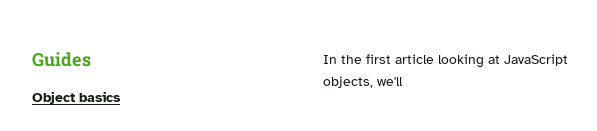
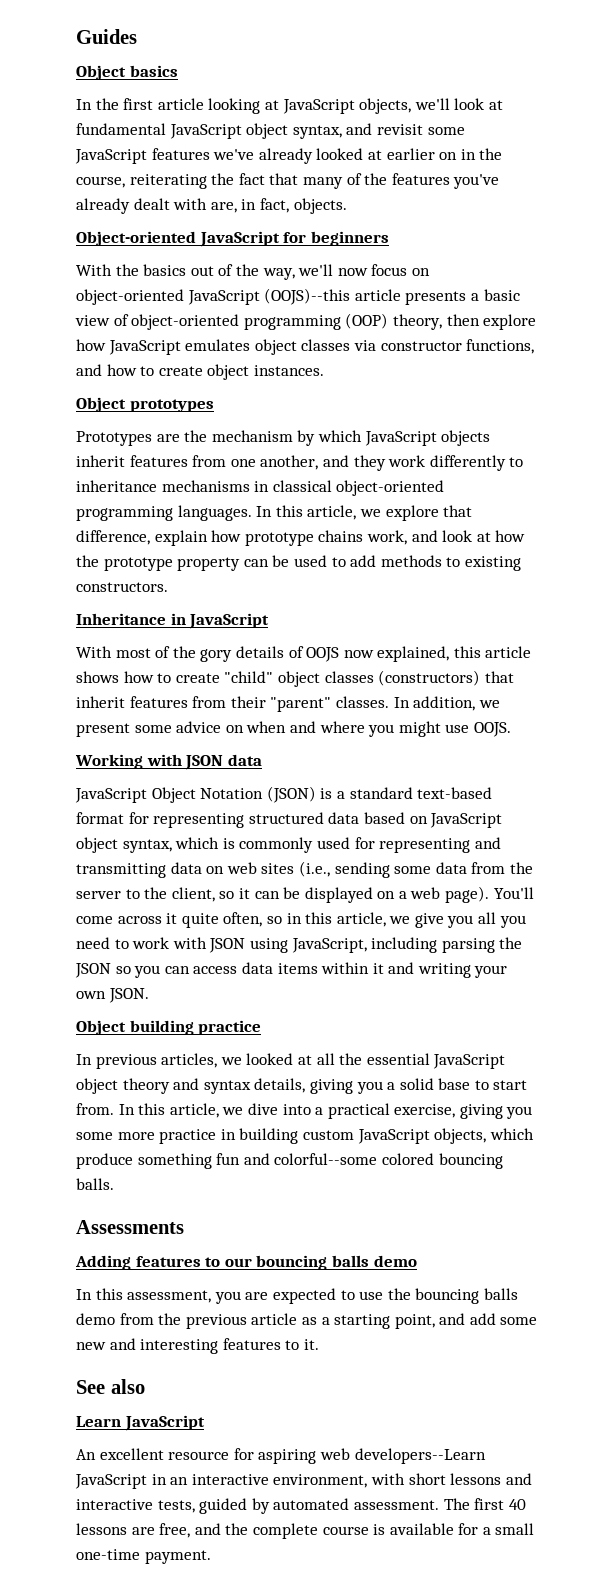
- In the first article looking at JavaScript objects, we'll
+ In the first article looking at JavaScript objects, we'll look at fundamental JavaScript object syntax, and revisit some JavaScript features we've already looked at earlier on in the course, reiterating the fact that many of the features you've already dealt with are, in fact, objects.
+ Object-oriented JavaScript for beginners
+ With the basics out of the way, we'll now focus on object-oriented JavaScript (OOJS)--this article presents a basic view of object-oriented programming (OOP) theory, then explore how JavaScript emulates object classes via constructor functions, and how to create object instances.
+ Object prototypes
+ Prototypes are the mechanism by which JavaScript objects inherit features from one another, and they work differently to inheritance mechanisms in classical object-oriented programming languages. In this article, we explore that difference, explain how prototype chains work, and look at how the prototype property can be used to add methods to existing constructors.
+ Inheritance in JavaScript
+ With most of the gory details of OOJS now explained, this article shows how to create "child" object classes (constructors) that inherit features from their "parent" classes. In addition, we present some advice on when and where you might use OOJS.
+ Working with JSON data
+ JavaScript Object Notation (JSON) is a standard text-based format for representing structured data based on JavaScript object syntax, which is commonly used for representing and transmitting data on web sites (i.e., sending some data from the server to the client, so it can be displayed on a web page). You'll come across it quite often, so in this article, we give you all you need to work with JSON using JavaScript, including parsing the JSON so you can access data items within it and writing your own JSON.
+ Object building practice
+ In previous articles, we looked at all the essential JavaScript object theory and syntax details, giving you a solid base to start from. In this article, we dive into a practical exercise, giving you some more practice in building custom JavaScript objects, which produce something fun and colorful--some colored bouncing balls.
+ Assessments
+ Adding features to our bouncing balls demo
+ In this assessment, you are expected to use the bouncing balls demo from the previous article as a starting point, and add some new and interesting features to it.
+ See also
+ Learn JavaScript
+ An excellent resource for aspiring web developers--Learn JavaScript in an interactive environment, with short lessons and interactive tests, guided by automated assessment. The first 40 lessons are free, and the complete course is available for a small one-time payment.

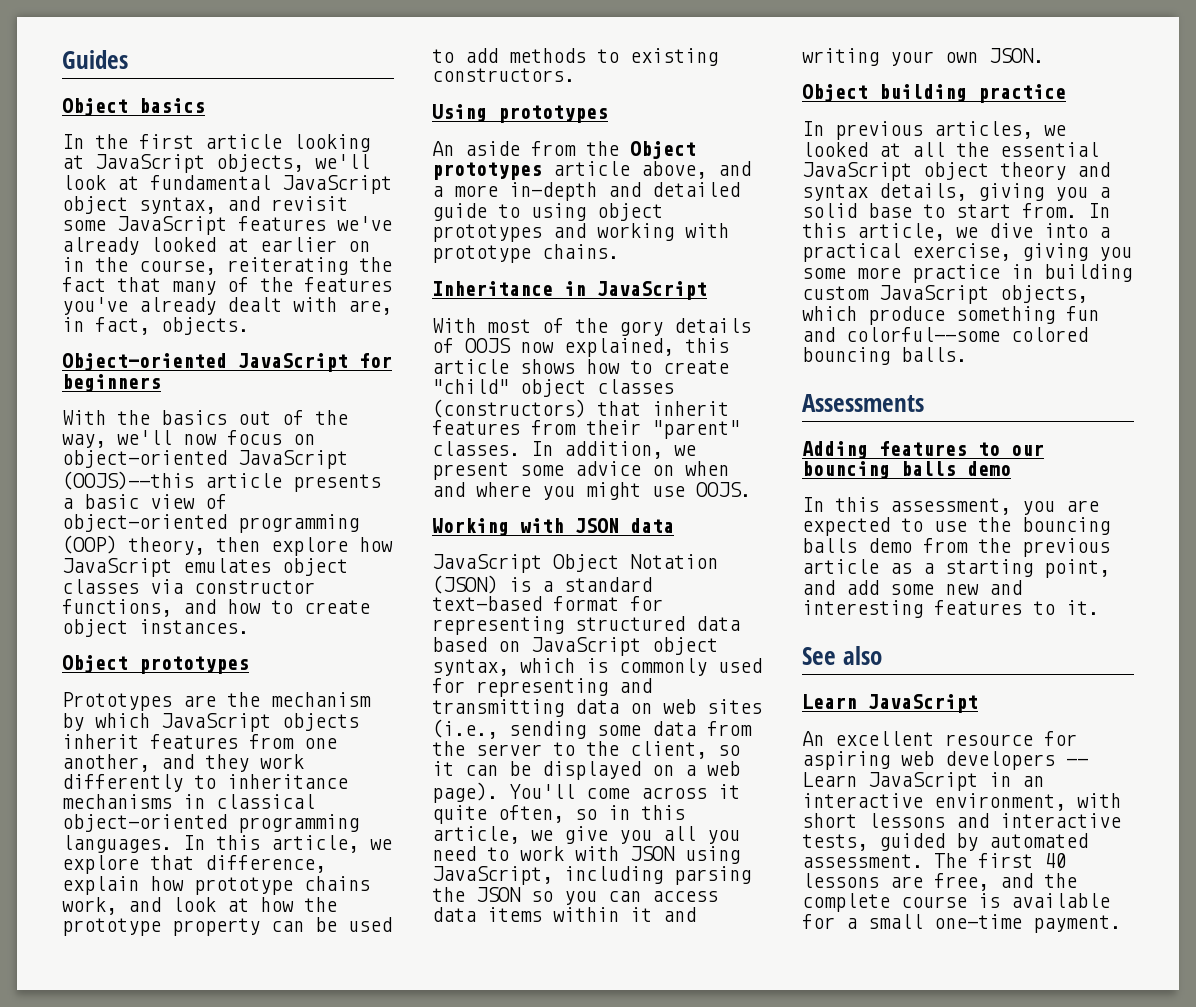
+ Using prototypes
+ An aside from the Object prototypes article above, and a more in-depth and detailed guide to using object prototypes and working with prototype chains.
- An excellent resource for aspiring web developers--Learn JavaScript in an interactive environment, with short lessons and interactive tests, guided by automated assessment.
+ An excellent resource for aspiring web developers -- Learn JavaScript in an interactive environment, with short lessons and interactive tests, guided by automated assessment.

